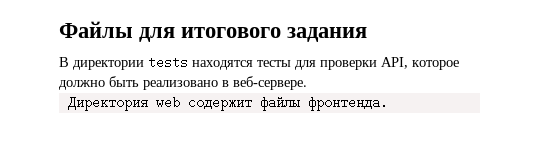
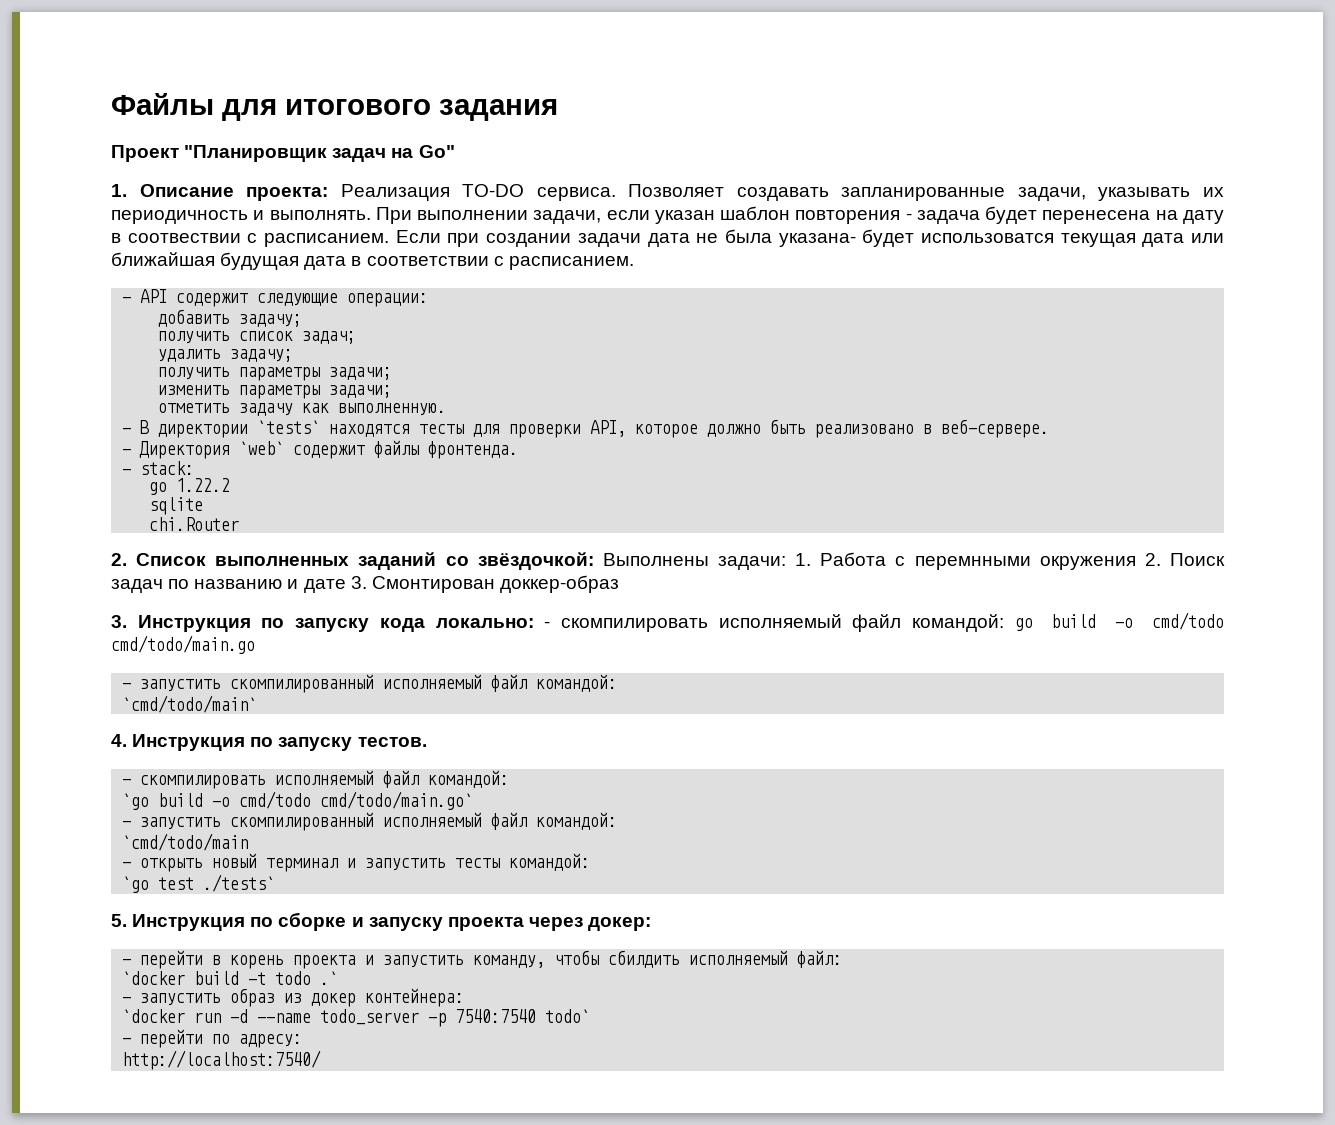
- В директории tests находятся тесты для проверки API, которое должно быть реализовано в веб-сервере.
+ Проект "Планировщик задач на Go"
+ 1. Описание проекта: Реализация TO-DO сервиса. Позволяет создавать запланированные задачи, указывать их периодичность и выполнять. При выполнении задачи, если указан шаблон повторения - задача будет перенесена на дату в соотвествии с расписанием. Если при создании задачи дата не была указана- будет использоватся текущая дата или ближайшая будущая дата в соответствии с расписанием.
+ - API содержит следующие операции:
+ добавить задачу;
+ получить список задач;
+ удалить задачу;
+ получить параметры задачи;
+ изменить параметры задачи;
+ отметить задачу как выполненную.
+ - В директории `tests` находятся тесты для проверки API, которое должно быть реализовано в веб-сервере.
- Директория web содержит файлы фронтенда.
+ - Директория `web` содержит файлы фронтенда.
+ - stack:
+ go 1.22.2
+ sqlite
+ chi.Router
+ 2. Список выполненных заданий со звёздочкой: Выполнены задачи: 1. Работа с перемнными окружения 2. Поиск задач по названию и дате 3. Смонтирован доккер-образ
+ 3. Инструкция по запуску кода локально: - скомпилировать исполняемый файл командой: go build -o cmd/todo cmd/todo/main.go
+ - запустить скомпилированный исполняемый файл командой:
+ `cmd/todo/main`
+ 4. Инструкция по запуску тестов.
+ - скомпилировать исполняемый файл командой:
+ `go build -o cmd/todo cmd/todo/main.go`
+ - запустить скомпилированный исполняемый файл командой:
+ `cmd/todo/main
+ - открыть новый терминал и запустить тесты командой:
+ `go test ./tests`
+ 5. Инструкция по сборке и запуску проекта через докер:
+ - перейти в корень проекта и запустить команду, чтобы сбилдить исполняемый файл:
+ `docker build -t todo .`
+ - запустить образ из докер контейнера:
+ `docker run -d --name todo_server -p 7540:7540 todo`
+ - перейти по адресу:
+ http://localhost:7540/

